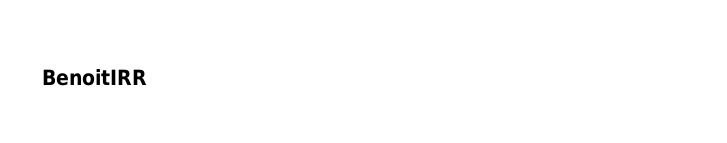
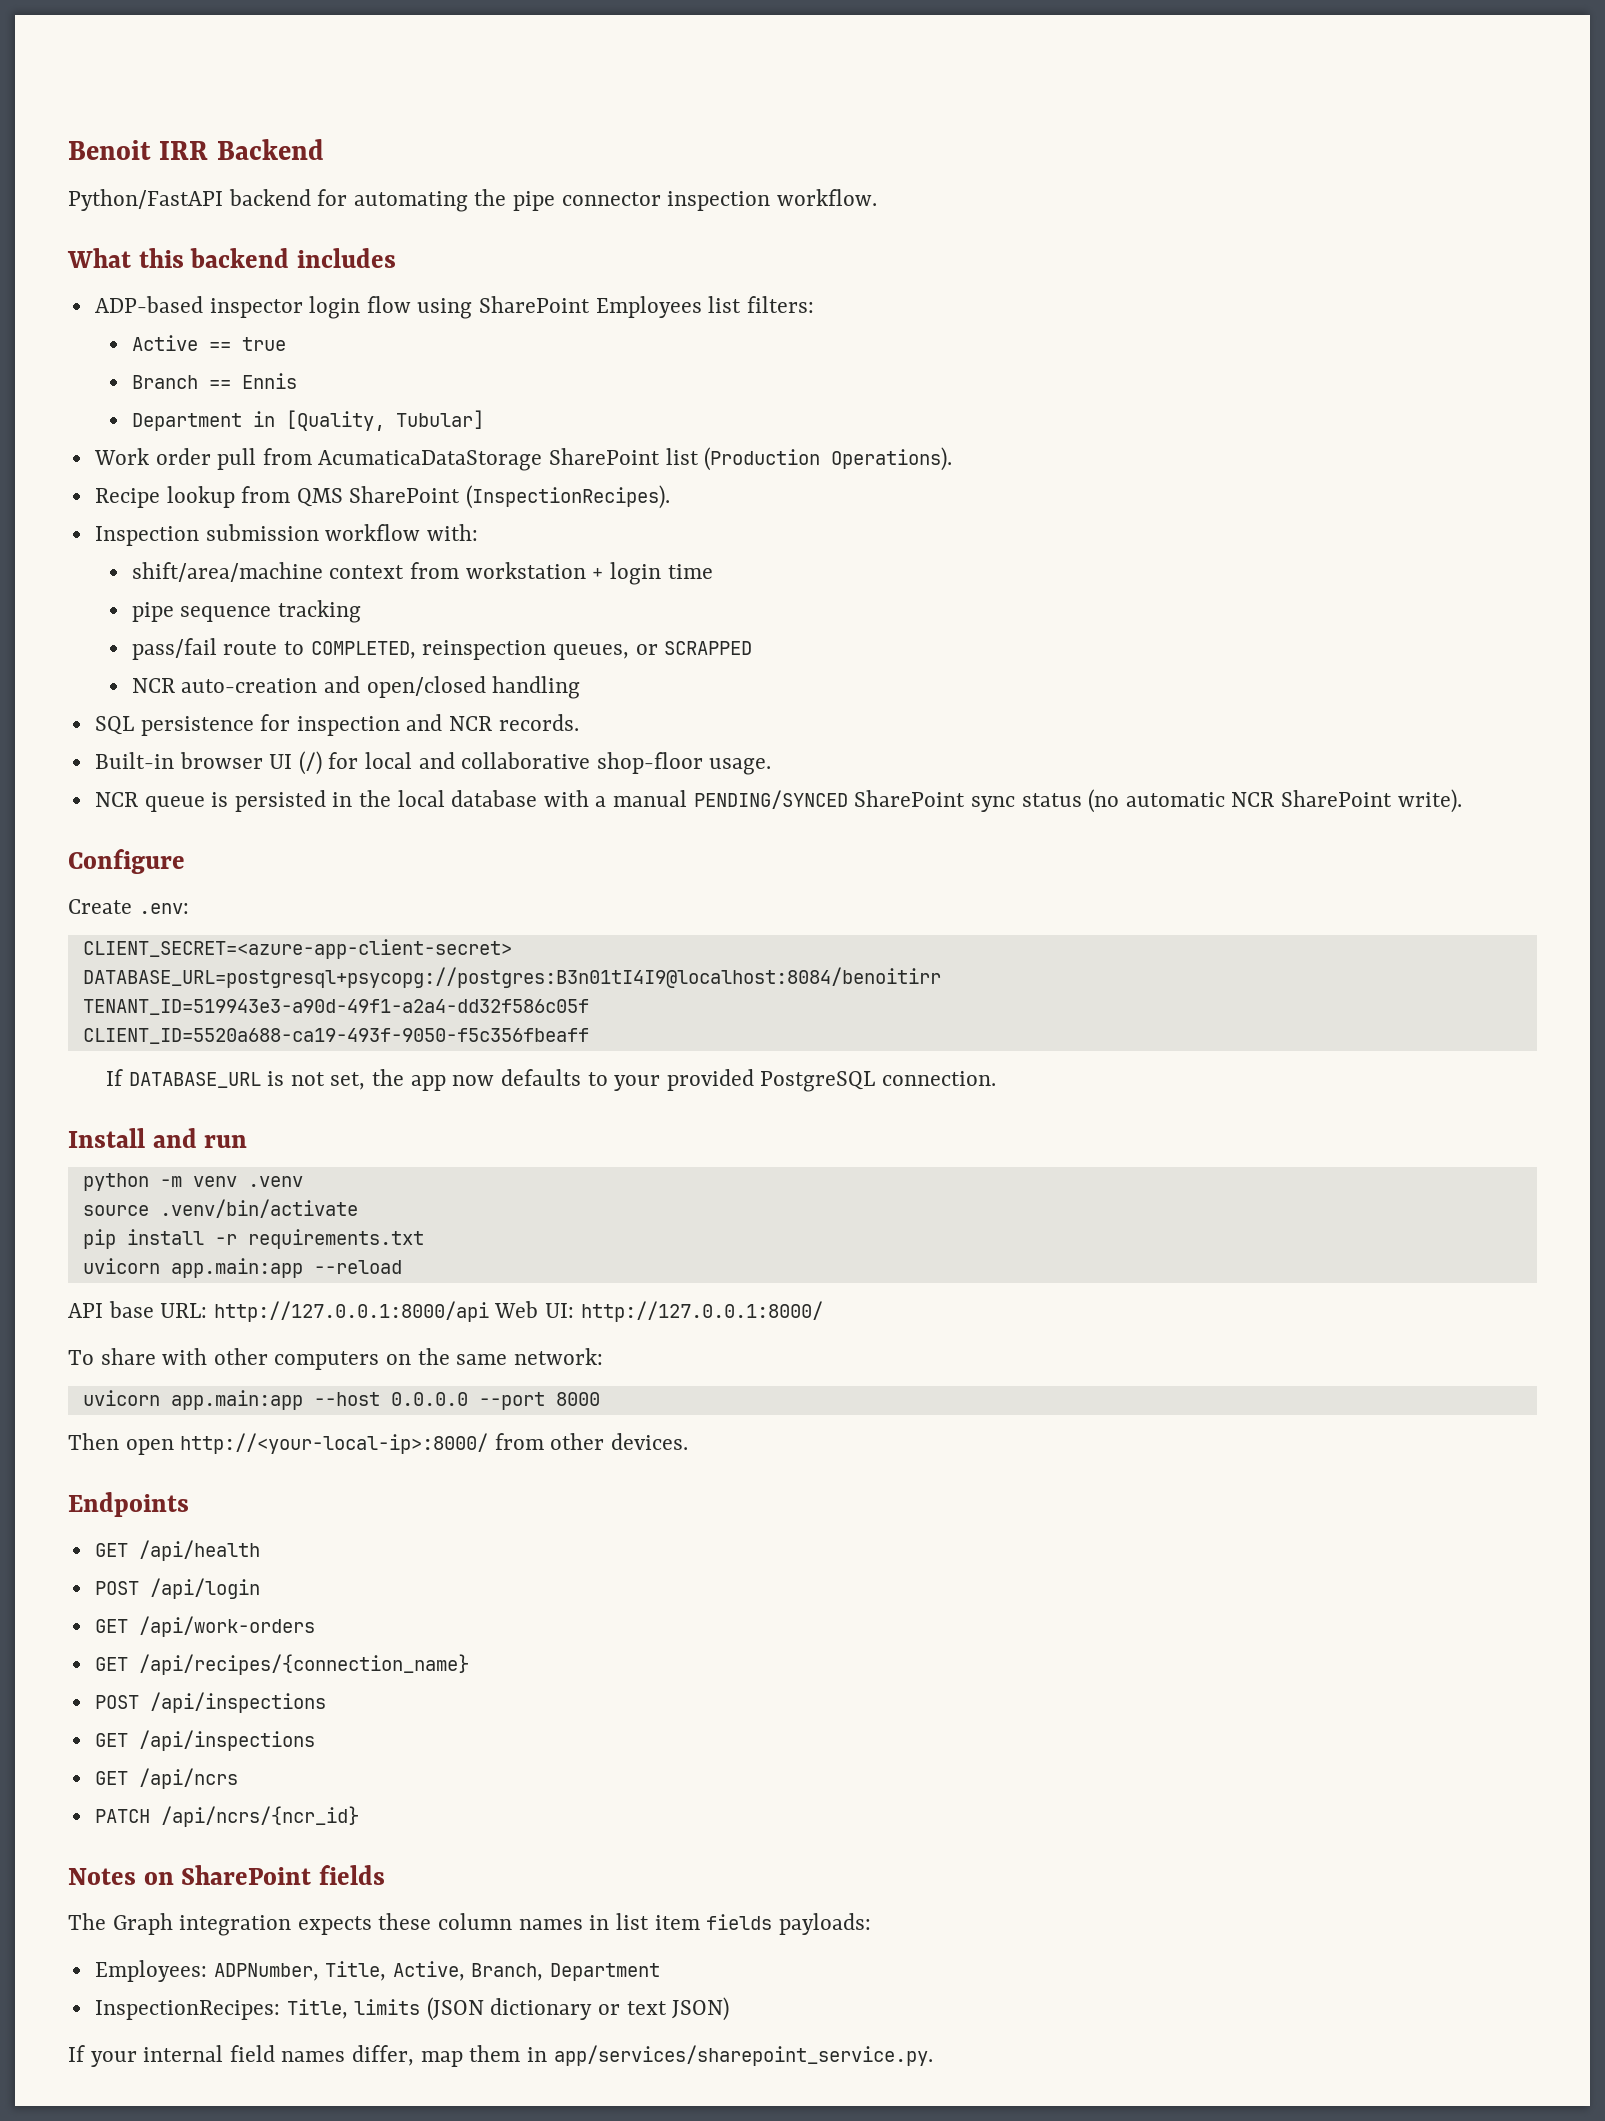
- BenoitIRR
+ Benoit IRR Backend
+ Python/FastAPI backend for automating the pipe connector inspection workflow.
+ What this backend includes
+ ADP-based inspector login flow using SharePoint Employees list filters:
+ Active == true
+ Branch == Ennis
+ Department in [Quality, Tubular]
+ Work order pull from AcumaticaDataStorage SharePoint list (Production Operations).
+ Recipe lookup from QMS SharePoint (InspectionRecipes).
+ Inspection submission workflow with:
+ shift/area/machine context from workstation + login time
+ pipe sequence tracking
+ pass/fail route to COMPLETED, reinspection queues, or SCRAPPED
+ NCR auto-creation and open/closed handling
+ SQL persistence for inspection and NCR records.
+ Built-in browser UI (/) for local and collaborative shop-floor usage.
+ NCR queue is persisted in the local database with a manual PENDING/SYNCED SharePoint sync status (no automatic NCR SharePoint write).
+ Configure
+ Create .env:
+ CLIENT_SECRET=<azure-app-client-secret>
+ DATABASE_URL=postgresql+psycopg://postgres:B3n01tI4I9@localhost:8084/benoitirr
+ TENANT_ID=519943e3-a90d-49f1-a2a4-dd32f586c05f
+ CLIENT_ID=5520a688-ca19-493f-9050-f5c356fbeaff
+ If DATABASE_URL is not set, the app now defaults to your provided PostgreSQL connection.
+ Install and run
+ python -m venv .venv
+ source .venv/bin/activate
+ pip install -r requirements.txt
+ uvicorn app.main:app --reload
+ API base URL: http://127.0.0.1:8000/api Web UI: http://127.0.0.1:8000/
+ To share with other computers on the same network:
+ uvicorn app.main:app --host 0.0.0.0 --port 8000
+ Then open http://<your-local-ip>:8000/ from other devices.
+ Endpoints
+ GET /api/health
+ POST /api/login
+ GET /api/work-orders
+ GET /api/recipes/{connection_name}
+ POST /api/inspections
+ GET /api/inspections
+ GET /api/ncrs
+ PATCH /api/ncrs/{ncr_id}
+ Notes on SharePoint fields
+ The Graph integration expects these column names in list item fields payloads:
+ Employees: ADPNumber, Title, Active, Branch, Department
+ InspectionRecipes: Title, limits (JSON dictionary or text JSON)
+ If your internal field names differ, map them in app/services/sharepoint_service.py.

